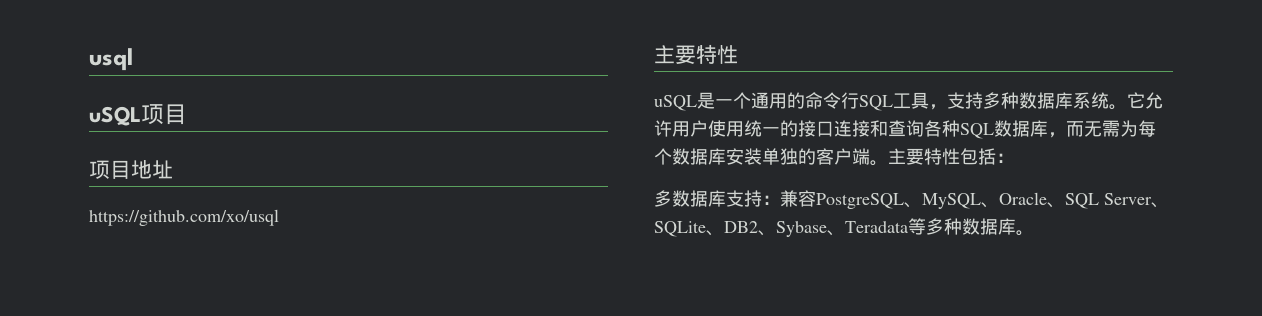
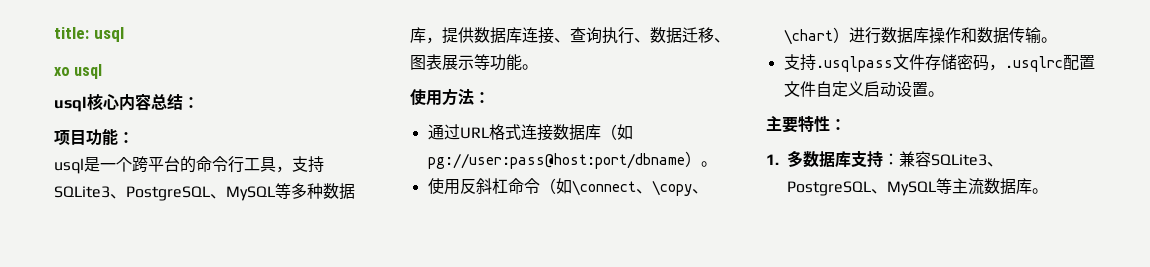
- usql
- uSQL项目
- 项目地址
- https://github.com/xo/usql
- 主要特性
- uSQL是一个通用的命令行SQL工具，支持多种数据库系统。它允许用户使用统一的接口连接和查询各种SQL数据库，而无需为每个数据库安装单独的客户端。主要特性包括：
- 多数据库支持：兼容PostgreSQL、MySQL、Oracle、SQL Server、SQLite、DB2、Sybase、Teradata等多种数据库。
+ title: usql
+ xo usql
+ usql核心内容总结：
+ 项目功能：
+ usql是一个跨平台的命令行工具，支持SQLite3、PostgreSQL、MySQL等多种数据库，提供数据库连接、查询执行、数据迁移、图表展示等功能。
+ 使用方法：
+ 通过URL格式连接数据库（如pg://user:pass@host:port/dbname）。
+ 使用反斜杠命令（如\connect、\copy、\chart）进行数据库操作和数据传输。
+ 支持.usqlpass文件存储密码，.usqlrc配置文件自定义启动设置。
+ 主要特性：
+ 1.多数据库支持：兼容SQLite3、PostgreSQL、MySQL等主流数据库。

